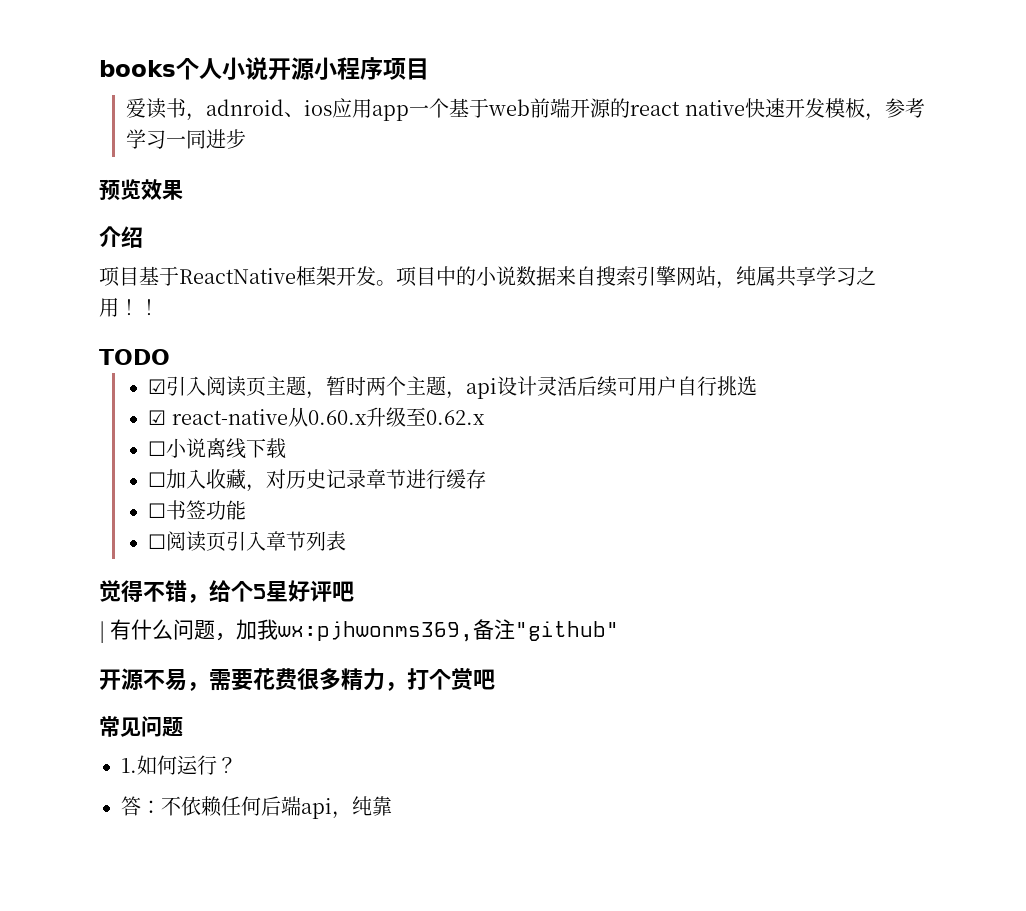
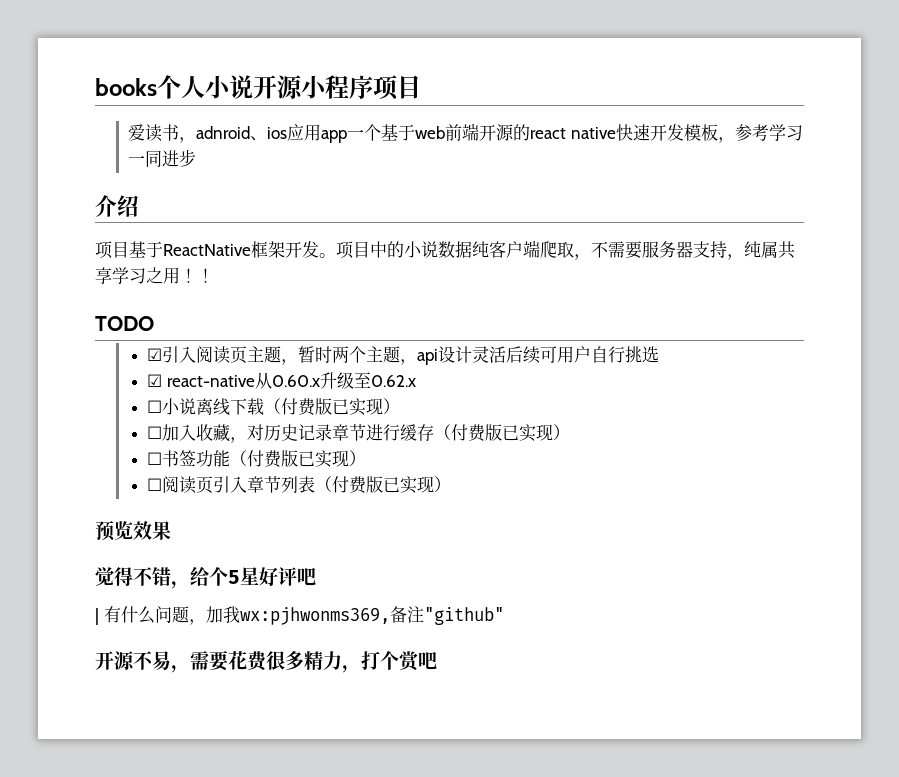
- 预览效果
- 项目中的小说数据来自搜索引擎网站，纯属共享学习之用！
+ 项目中的小说数据纯客户端爬取，不需要服务器支持，纯属共享学习之用！
- ☐小说离线下载
+ ☐小说离线下载（付费版已实现）
- ☐加入收藏，对历史记录章节进行缓存
+ ☐加入收藏，对历史记录章节进行缓存（付费版已实现）
- ☐书签功能
+ ☐书签功能（付费版已实现）
- ☐阅读页引入章节列表
+ ☐阅读页引入章节列表（付费版已实现）
+ 预览效果
- 常见问题
- 1.如何运行？
- 答：不依赖任何后端api，纯靠

